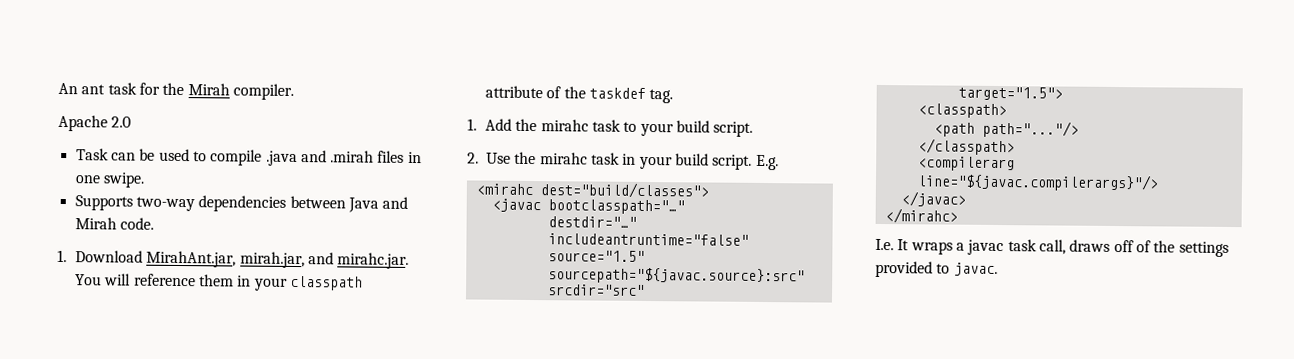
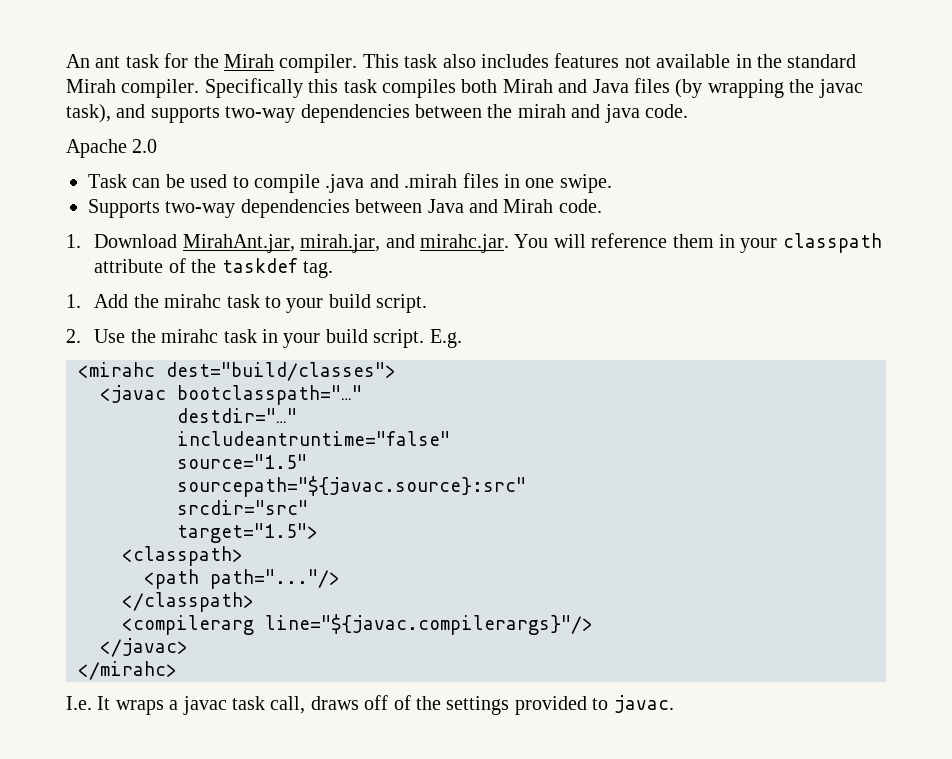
+ This task also includes features not available in the standard Mirah compiler. Specifically this task compiles both Mirah and Java files (by wrapping the javac task), and supports two-way dependencies between the mirah and java code.

